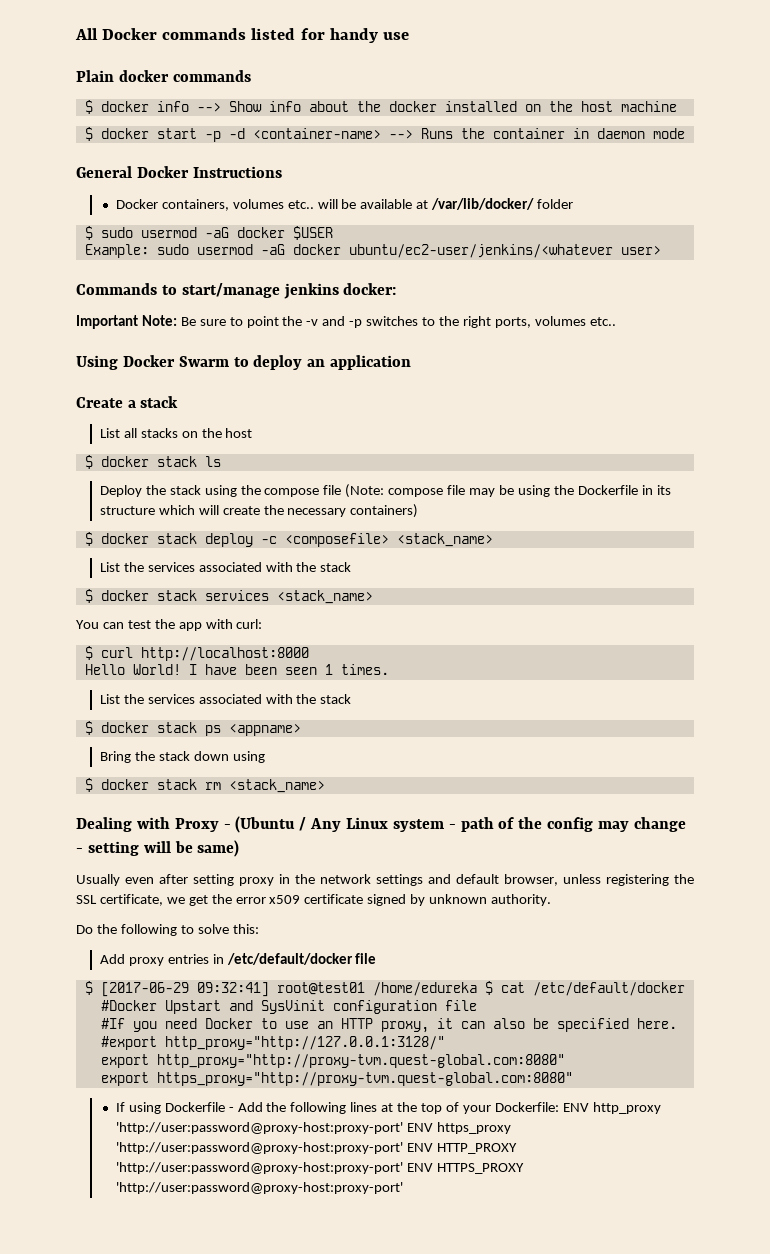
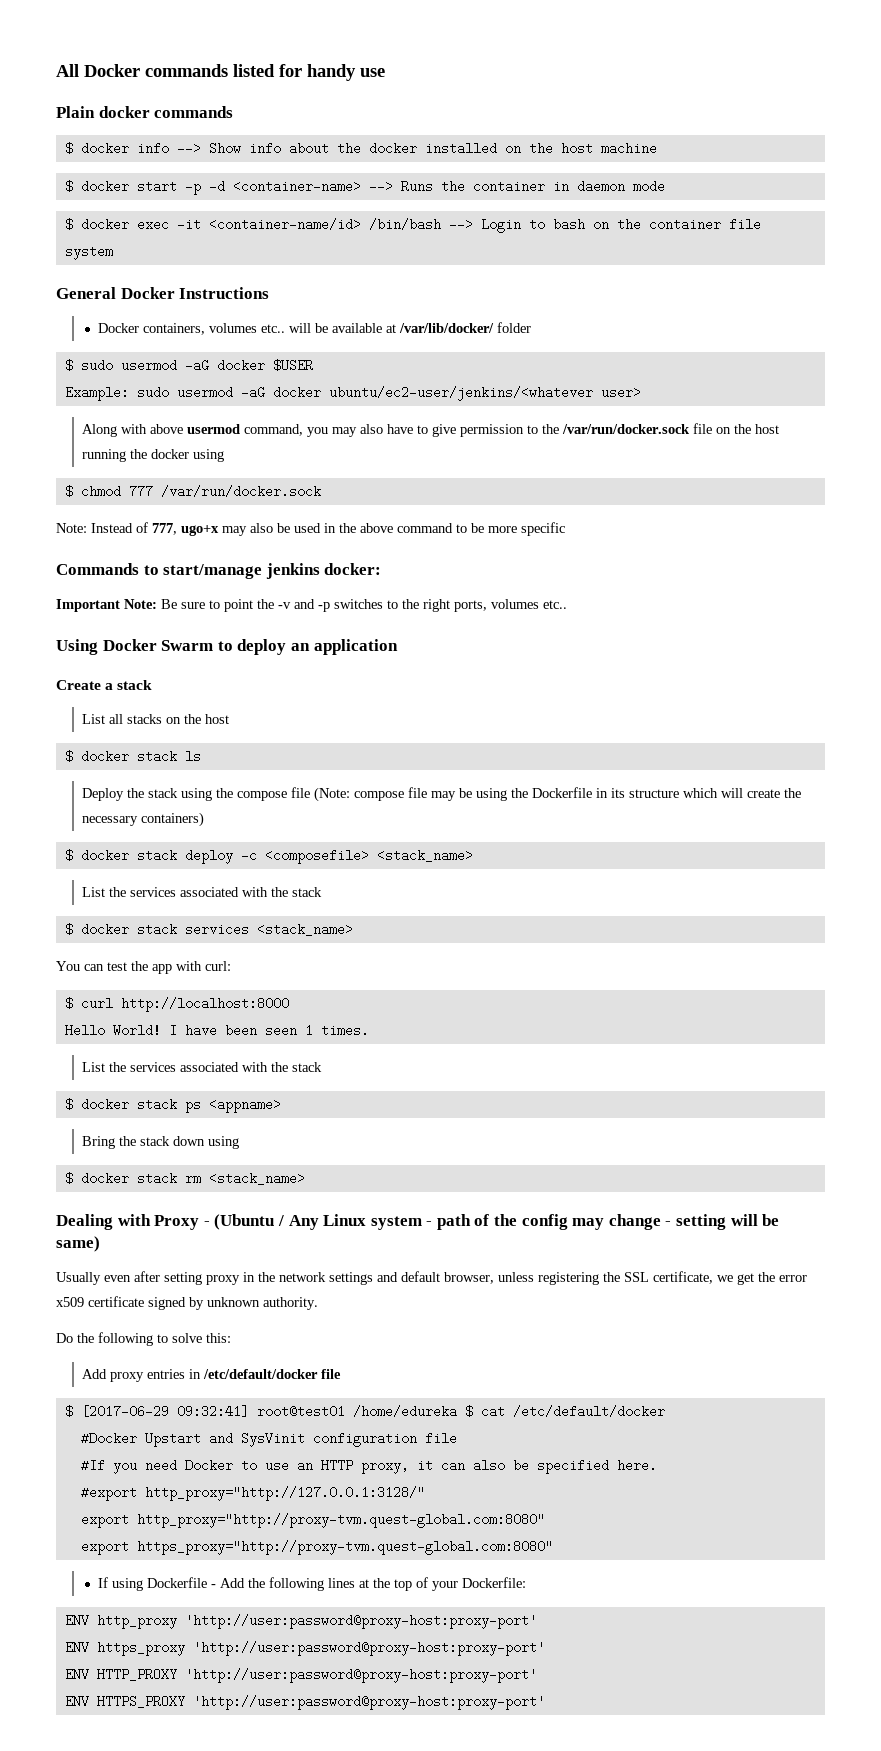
+ $ docker exec -it <container-name/id> /bin/bash --> Login to bash on the container file system
+ Along with above usermod command, you may also have to give permission to the /var/run/docker.sock file on the host running the docker using
+ $ chmod 777 /var/run/docker.sock
+ Note: Instead of 777, ugo+x may also be used in the above command to be more specific
- If using Dockerfile - Add the following lines at the top of your Dockerfile: ENV http_proxy 'http://user:password@proxy-host:proxy-port' ENV https_proxy 'http://user:password@proxy-host:proxy-port' ENV HTTP_PROXY 'http://user:password@proxy-host:proxy-port' ENV HTTPS_PROXY 'http://user:password@proxy-host:proxy-port'
+ If using Dockerfile - Add the following lines at the top of your Dockerfile:
+ ENV http_proxy 'http://user:password@proxy-host:proxy-port'
+ ENV https_proxy 'http://user:password@proxy-host:proxy-port'
+ ENV HTTP_PROXY 'http://user:password@proxy-host:proxy-port'
+ ENV HTTPS_PROXY 'http://user:password@proxy-host:proxy-port'

